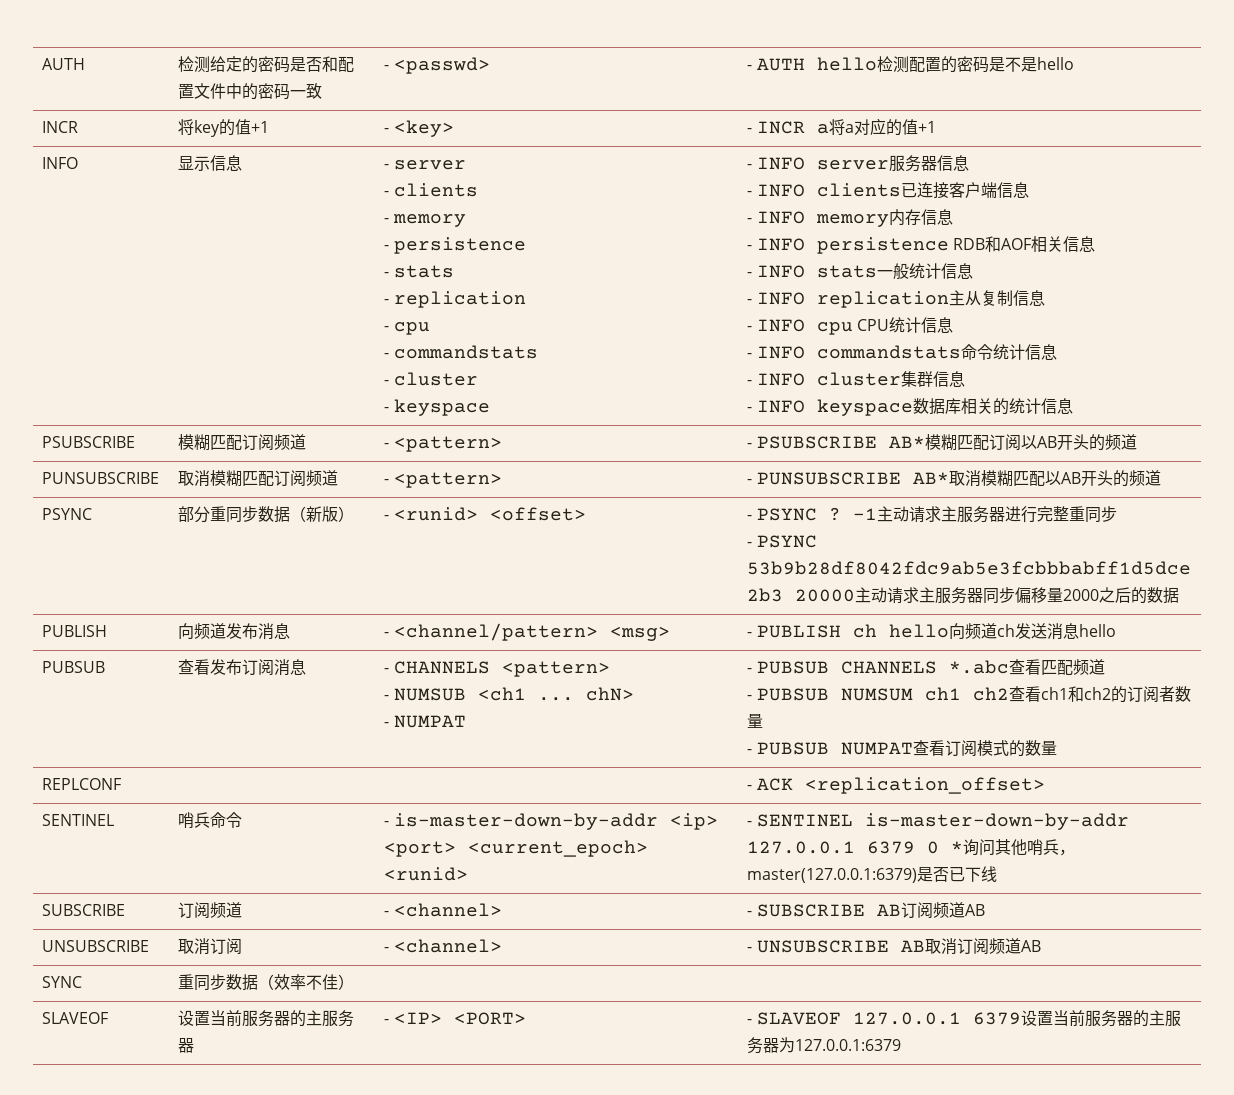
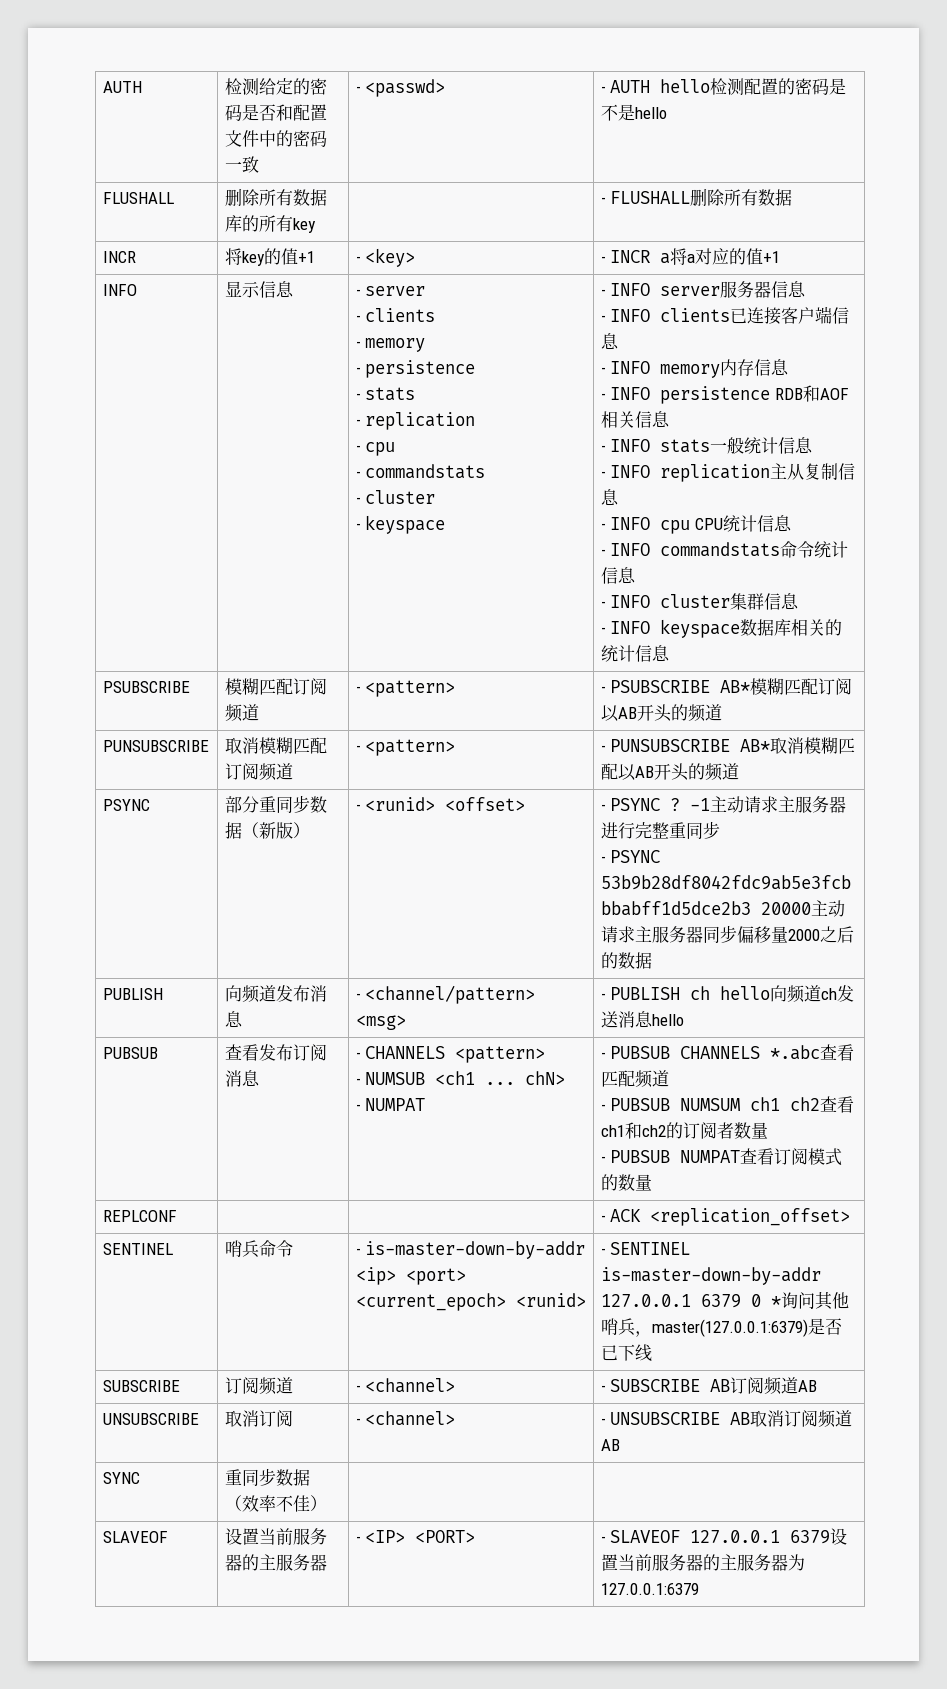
+ FLUSHALL | 删除所有数据库的所有key | | - FLUSHALL删除所有数据

